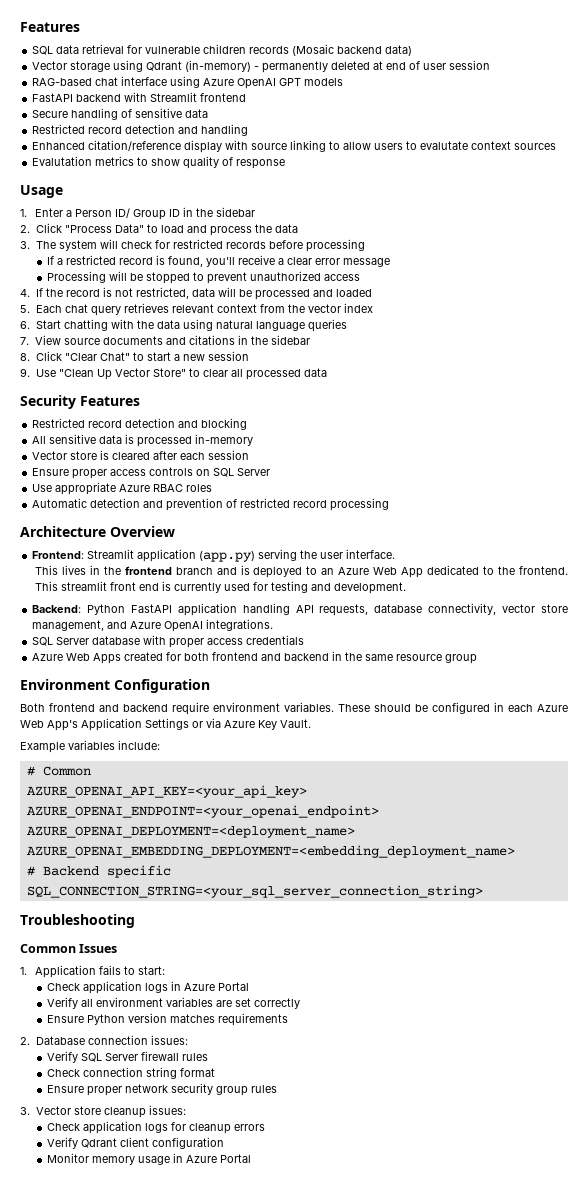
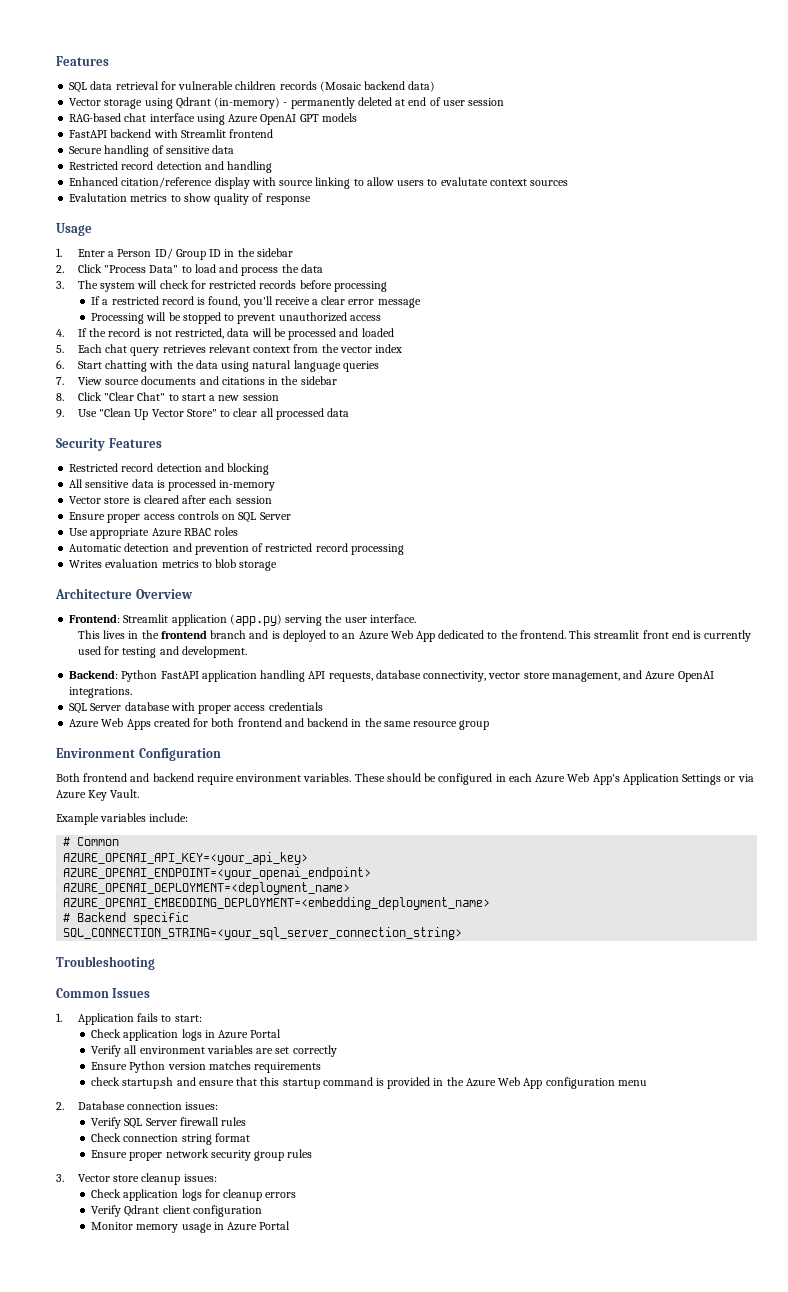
+ Writes evaluation metrics to blob storage
+ check startup.sh and ensure that this startup command is provided in the Azure Web App configuration menu

